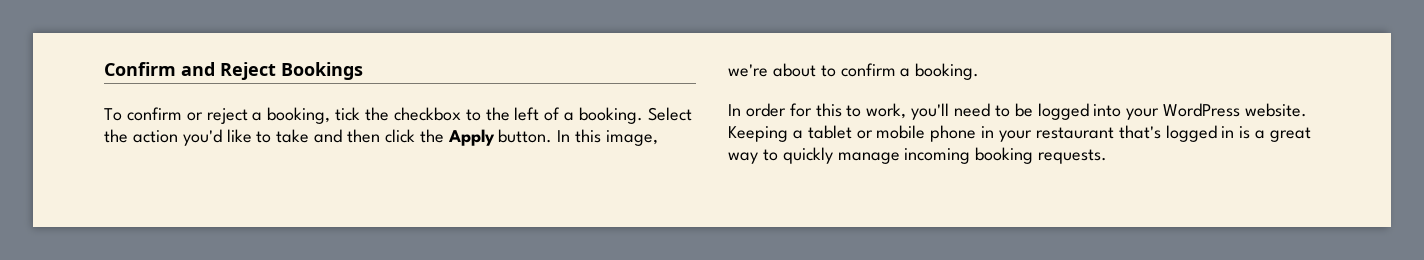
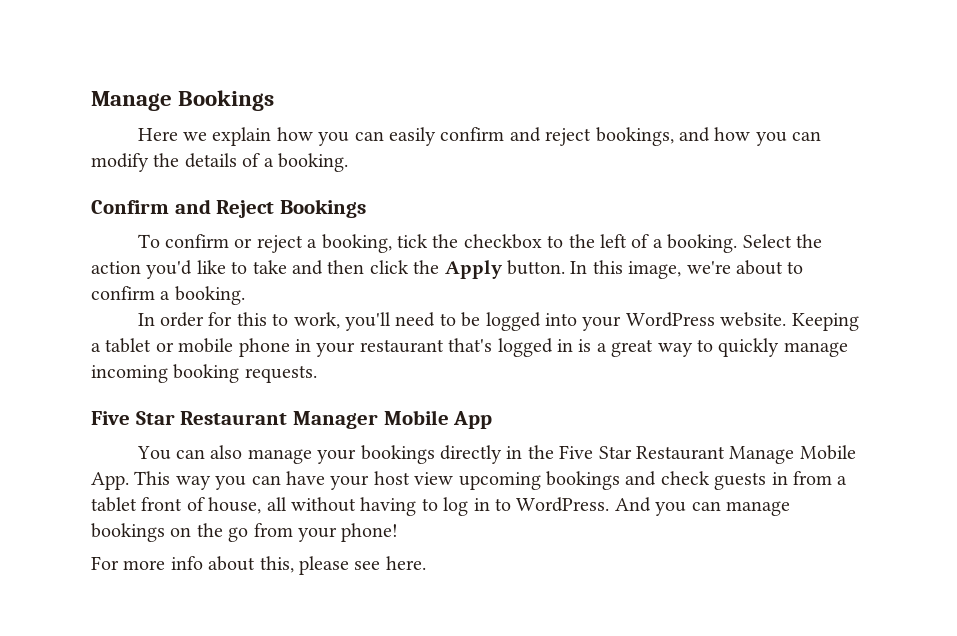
+ Manage Bookings
+ Here we explain how you can easily confirm and reject bookings, and how you can modify the details of a booking.
+ Five Star Restaurant Manager Mobile App
+ You can also manage your bookings directly in the Five Star Restaurant Manage Mobile App. This way you can have your host view upcoming bookings and check guests in from a tablet front of house, all without having to log in to WordPress. And you can manage bookings on the go from your phone!
+ For more info about this, please see here.

